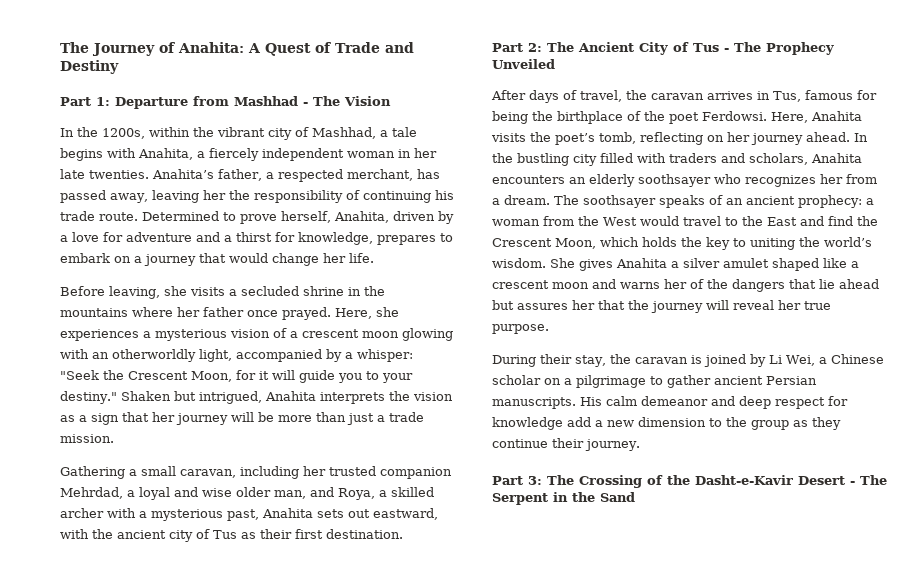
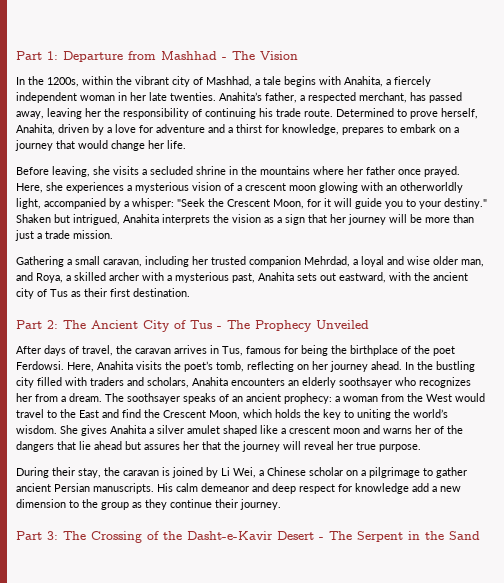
- The Journey of Anahita: A Quest of Trade and Destiny

